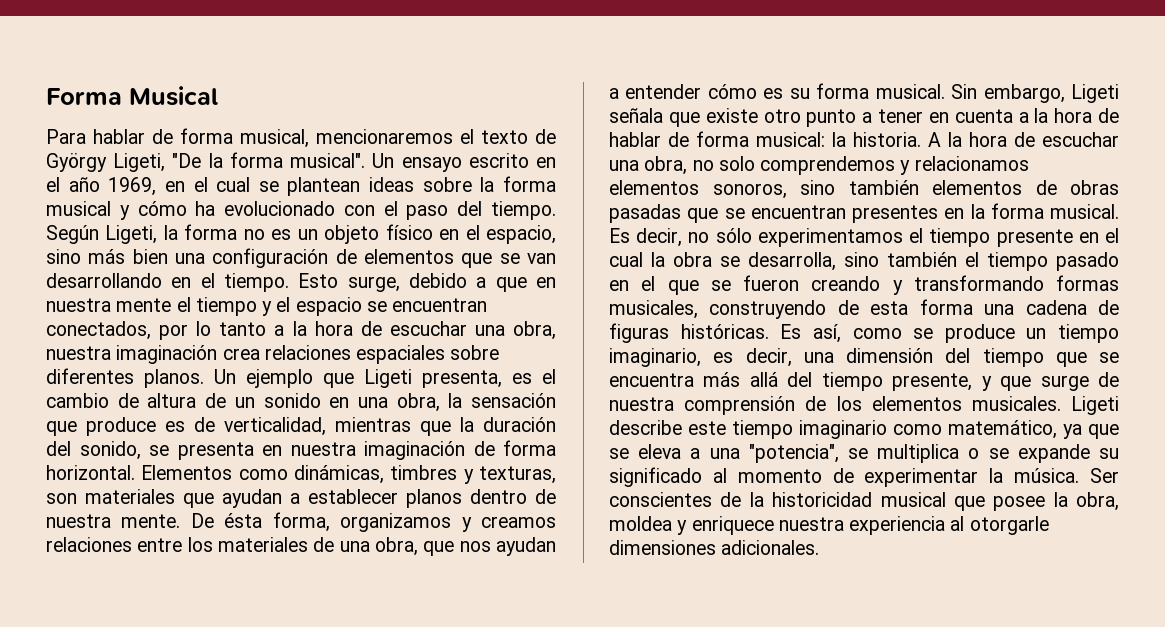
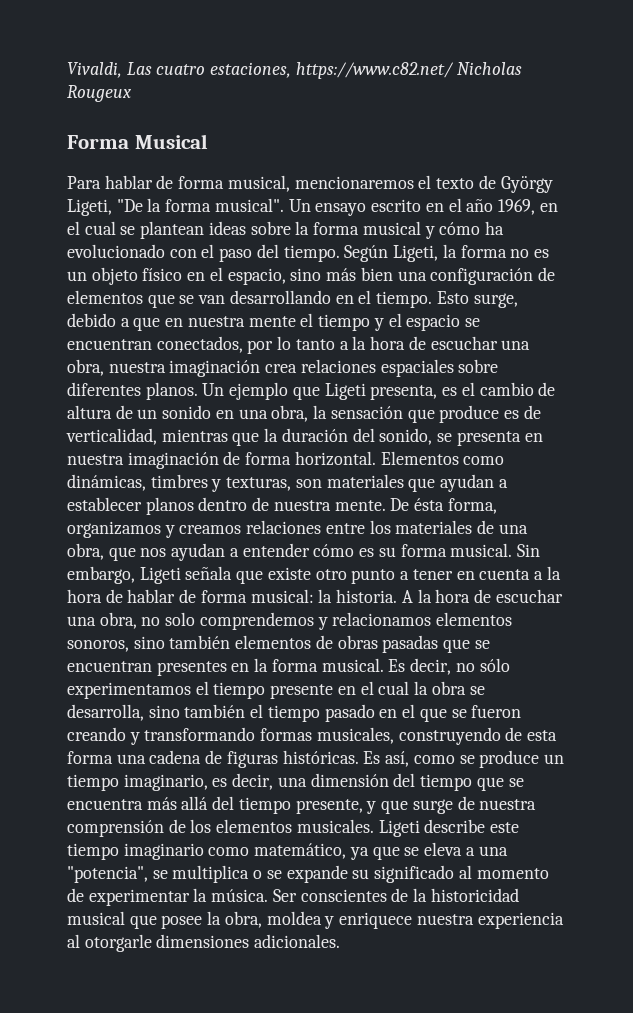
+ Vivaldi, Las cuatro estaciones, https://www.c82.net/ Nicholas Rougeux

